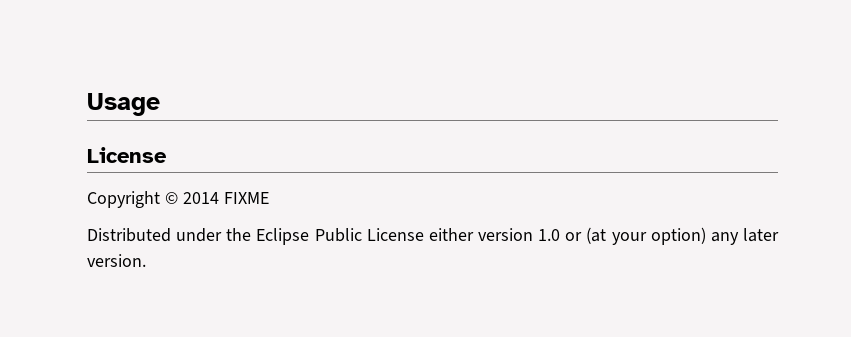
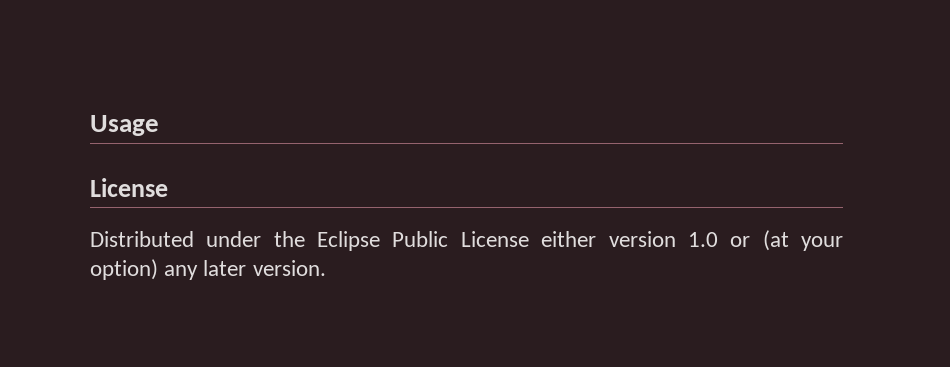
- Copyright © 2014 FIXME

